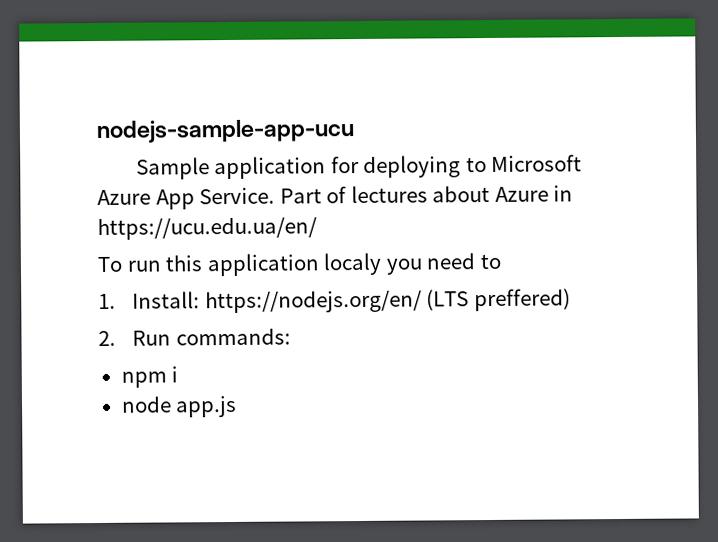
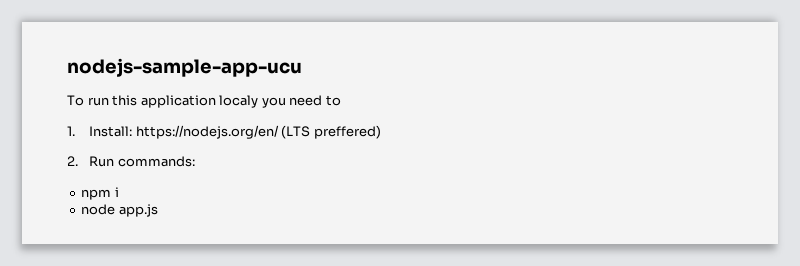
- Sample application for deploying to Microsoft Azure App Service. Part of lectures about Azure in https://ucu.edu.ua/en/

